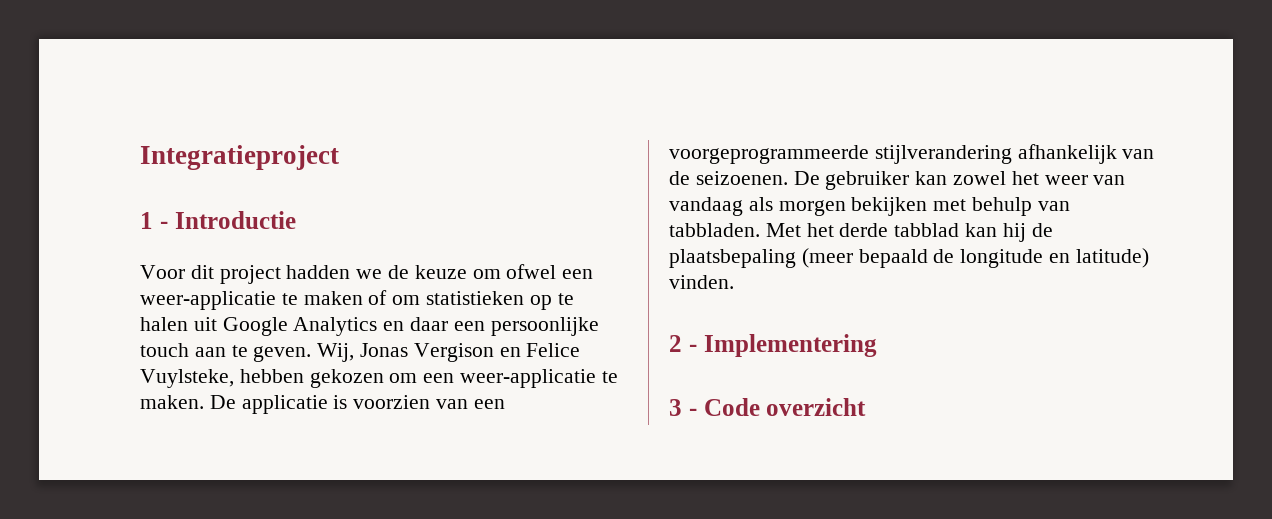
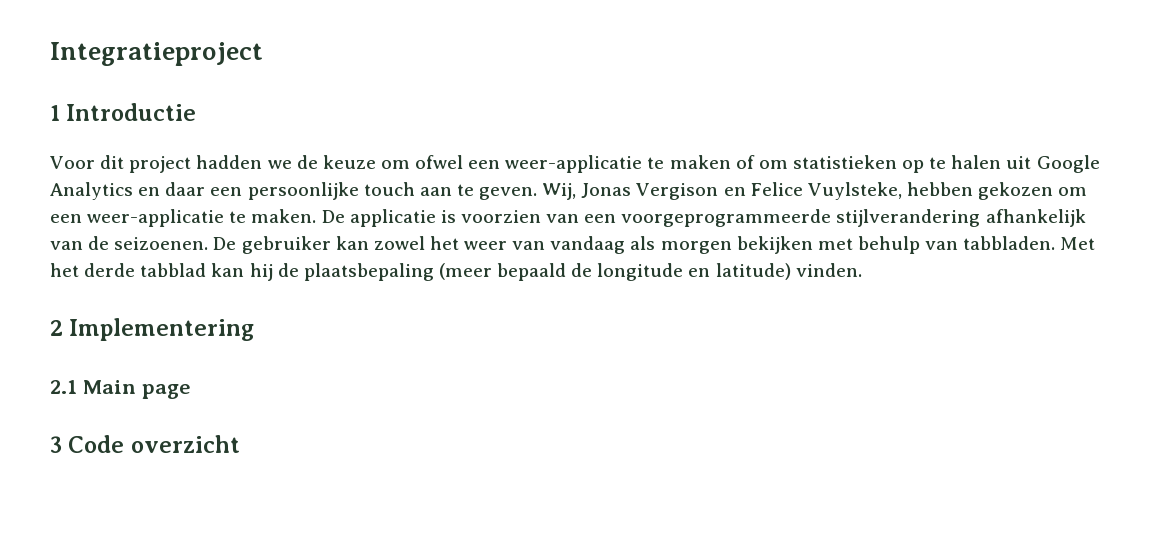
- 1 - Introductie
+ 1 Introductie
- 2 - Implementering
+ 2 Implementering
+ 2.1 Main page
- 3 - Code overzicht
+ 3 Code overzicht

